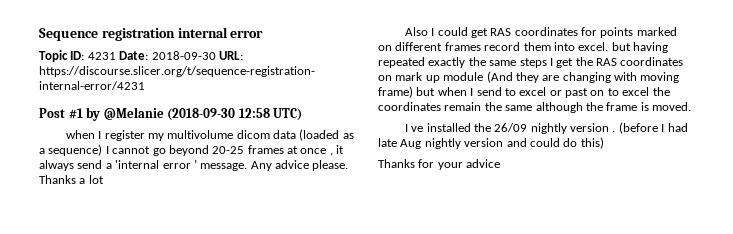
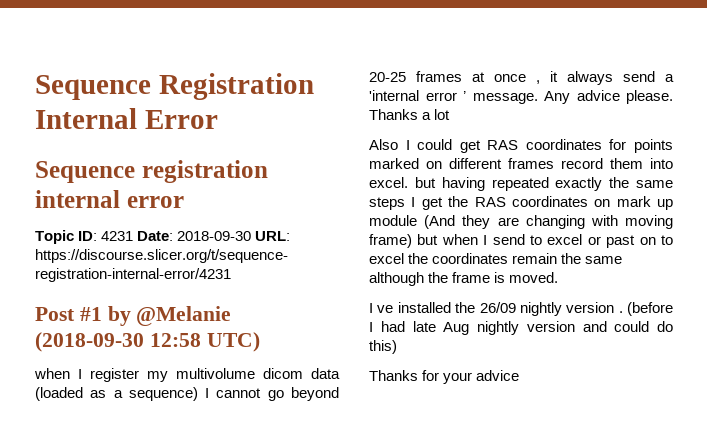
+ Sequence Registration Internal Error

